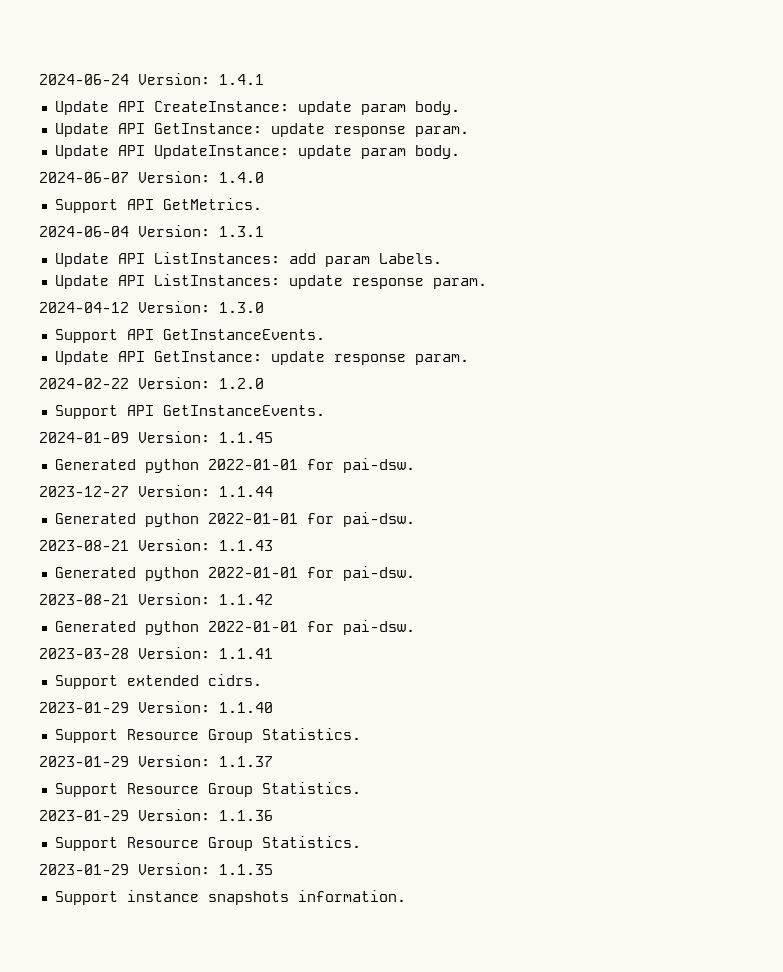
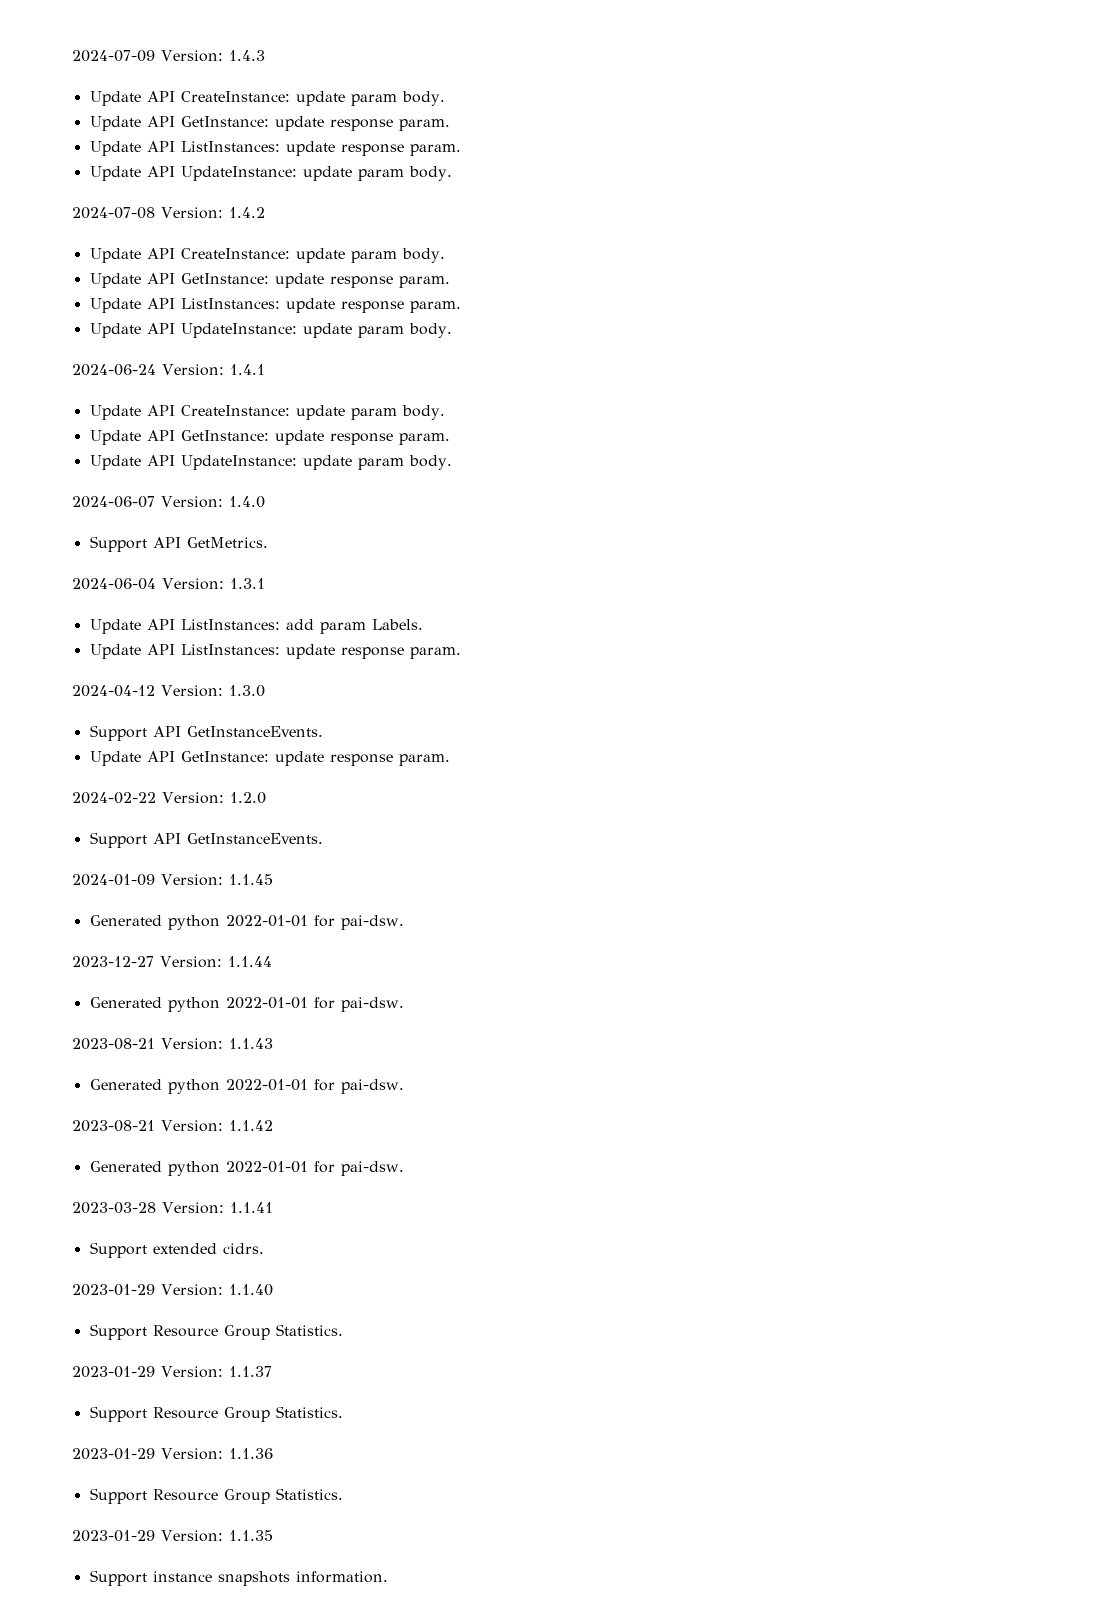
+ 2024-07-09 Version: 1.4.3
+ Update API CreateInstance: update param body.
+ Update API GetInstance: update response param.
+ Update API ListInstances: update response param.
+ Update API UpdateInstance: update param body.
+ 2024-07-08 Version: 1.4.2
+ Update API CreateInstance: update param body.
+ Update API GetInstance: update response param.
+ Update API ListInstances: update response param.
+ Update API UpdateInstance: update param body.

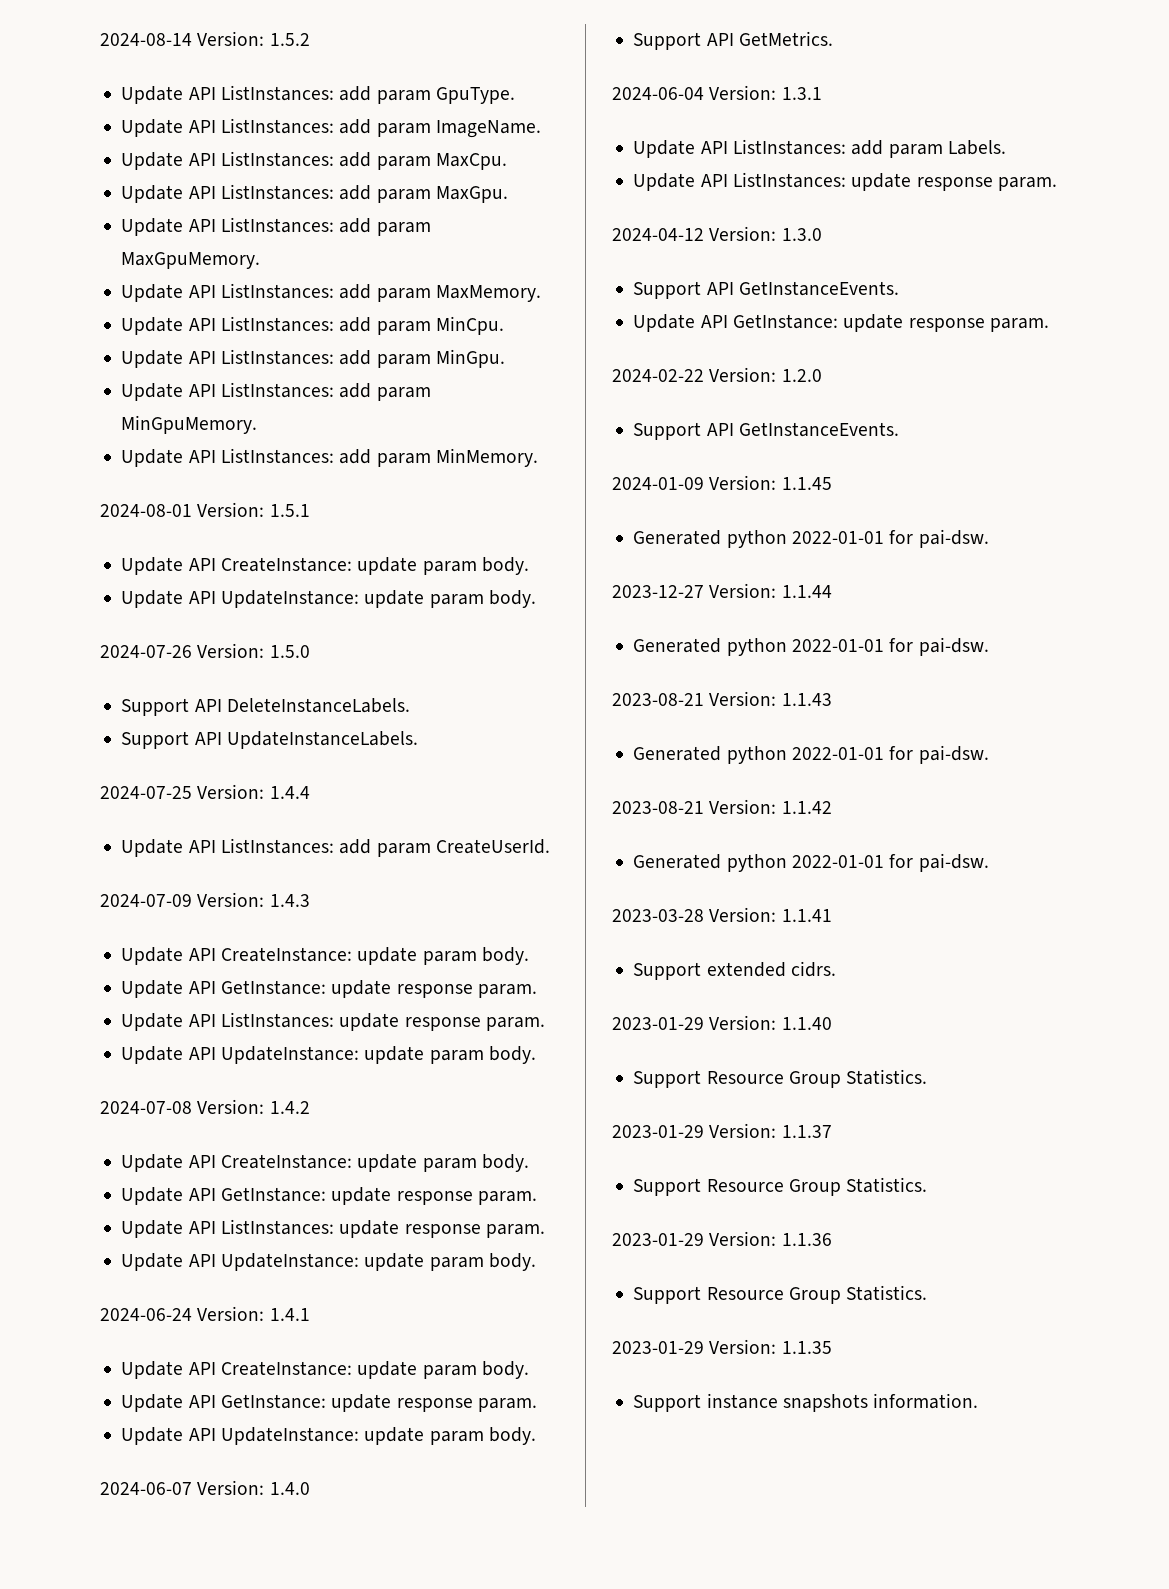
+ 2024-08-14 Version: 1.5.2
+ Update API ListInstances: add param GpuType.
+ Update API ListInstances: add param ImageName.
+ Update API ListInstances: add param MaxCpu.
+ Update API ListInstances: add param MaxGpu.
+ Update API ListInstances: add param MaxGpuMemory.
+ Update API ListInstances: add param MaxMemory.
+ Update API ListInstances: add param MinCpu.
+ Update API ListInstances: add param MinGpu.
+ Update API ListInstances: add param MinGpuMemory.
+ Update API ListInstances: add param MinMemory.
+ 2024-08-01 Version: 1.5.1
+ Update API CreateInstance: update param body.
+ Update API UpdateInstance: update param body.
+ 2024-07-26 Version: 1.5.0
+ Support API DeleteInstanceLabels.
+ Support API UpdateInstanceLabels.
+ 2024-07-25 Version: 1.4.4
+ Update API ListInstances: add param CreateUserId.

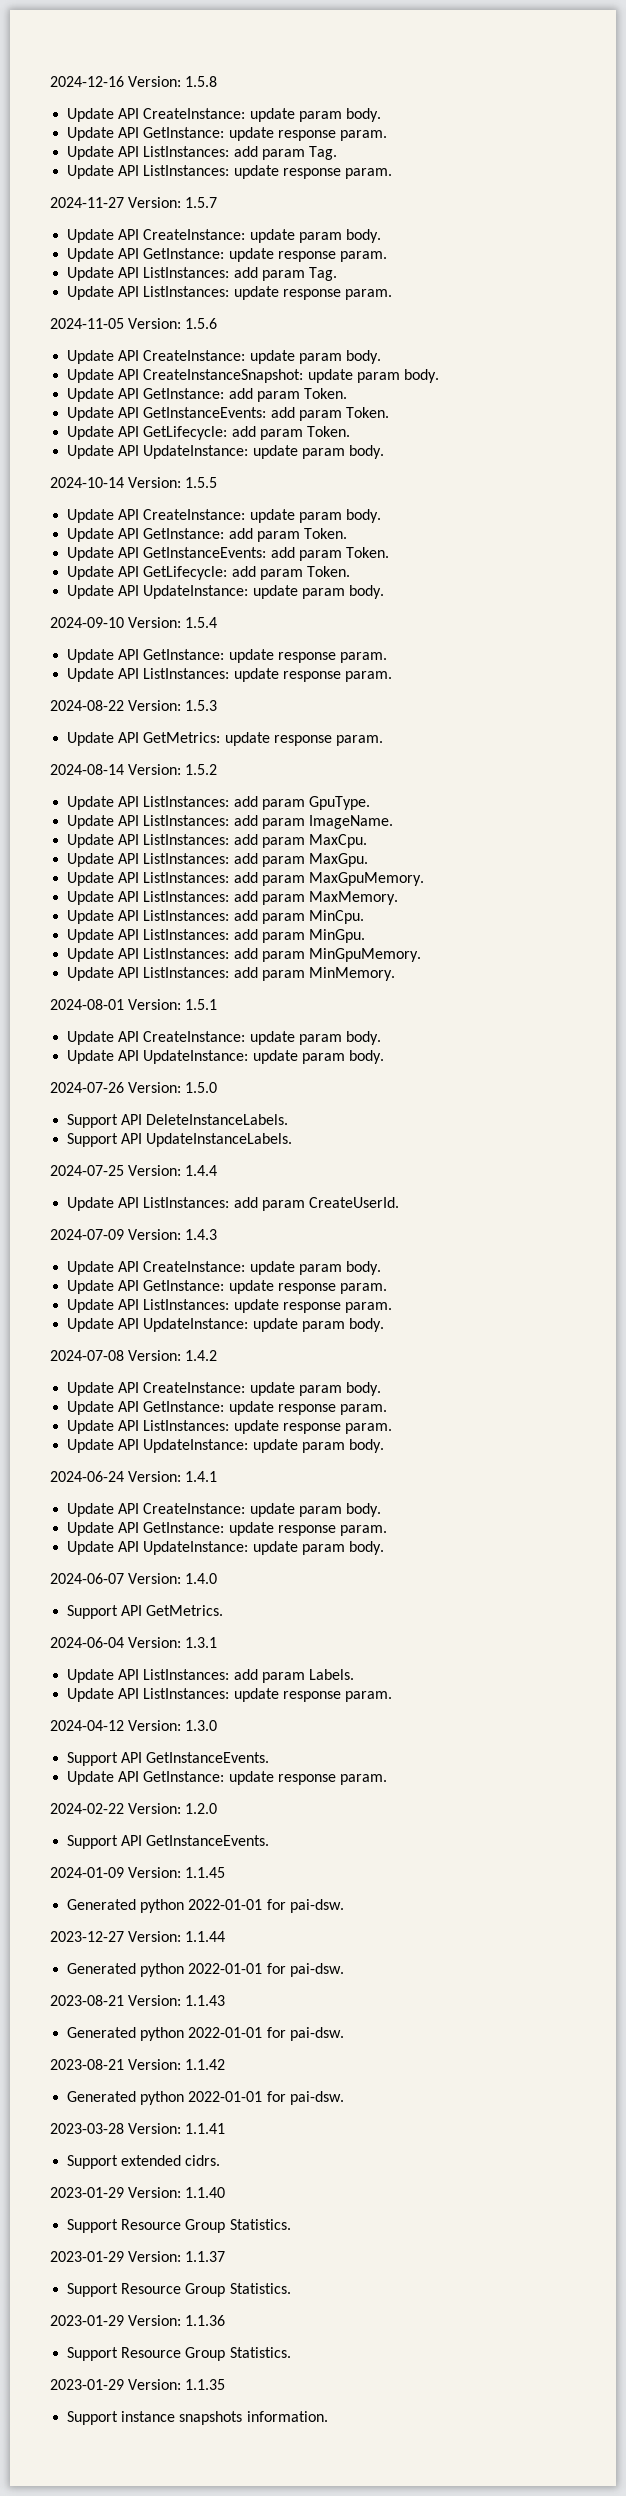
+ 2024-12-16 Version: 1.5.8
+ Update API CreateInstance: update param body.
+ Update API GetInstance: update response param.
+ Update API ListInstances: add param Tag.
+ Update API ListInstances: update response param.
+ 2024-11-27 Version: 1.5.7
+ Update API CreateInstance: update param body.
+ Update API GetInstance: update response param.
+ Update API ListInstances: add param Tag.
+ Update API ListInstances: update response param.
+ 2024-11-05 Version: 1.5.6
+ Update API CreateInstance: update param body.
+ Update API CreateInstanceSnapshot: update param body.
+ Update API GetInstance: add param Token.
+ Update API GetInstanceEvents: add param Token.
+ Update API GetLifecycle: add param Token.
+ Update API UpdateInstance: update param body.
+ 2024-10-14 Version: 1.5.5
+ Update API CreateInstance: update param body.
+ Update API GetInstance: add param Token.
+ Update API GetInstanceEvents: add param Token.
+ Update API GetLifecycle: add param Token.
+ Update API UpdateInstance: update param body.
+ 2024-09-10 Version: 1.5.4
+ Update API GetInstance: update response param.
+ Update API ListInstances: update response param.
+ 2024-08-22 Version: 1.5.3
+ Update API GetMetrics: update response param.

